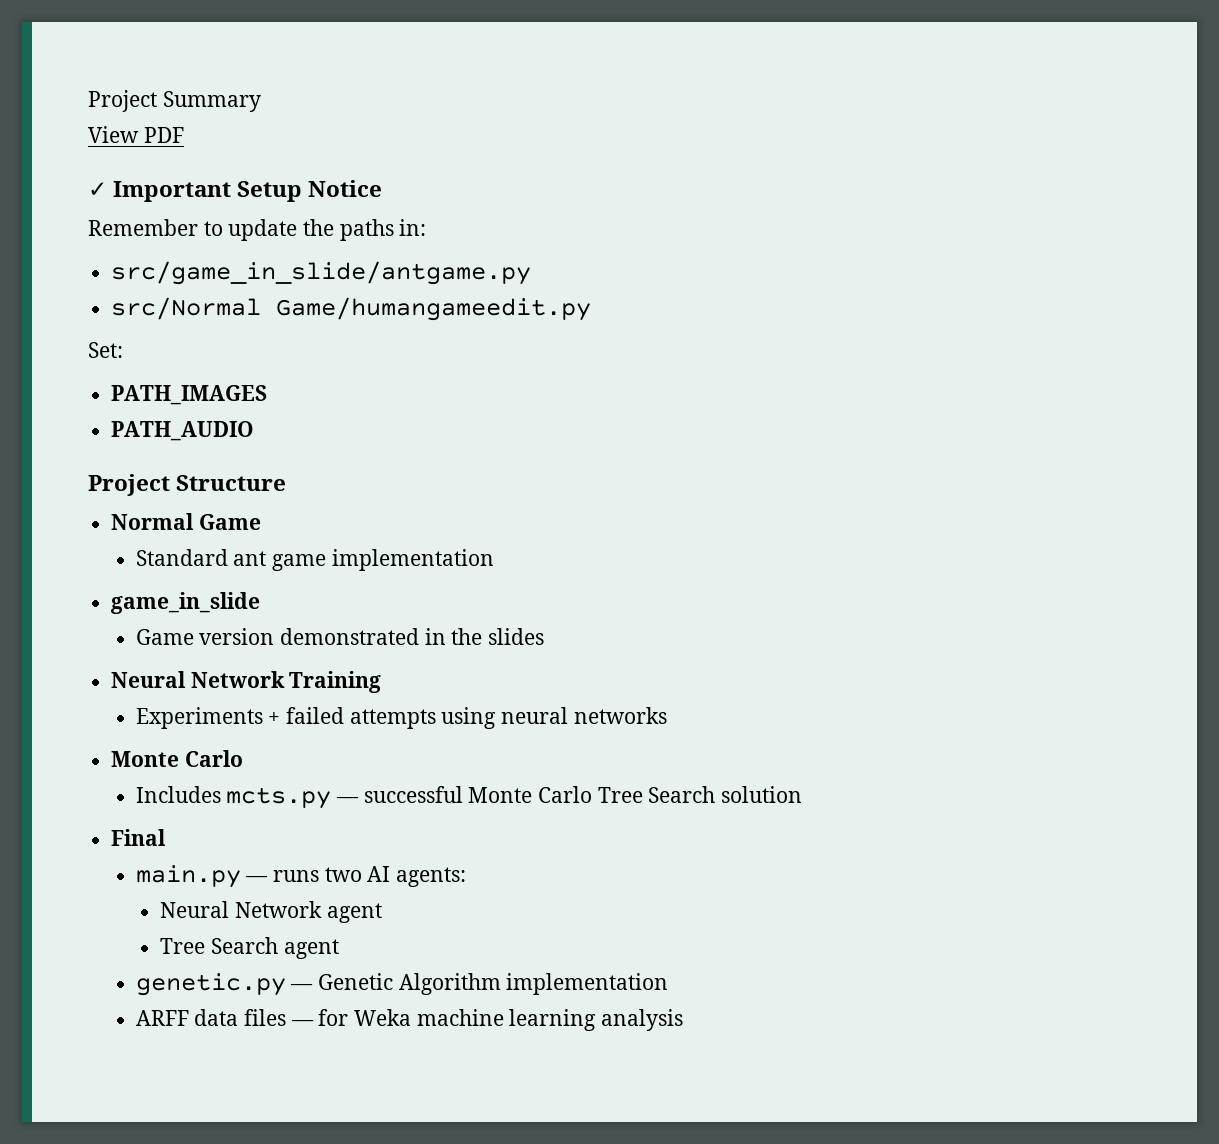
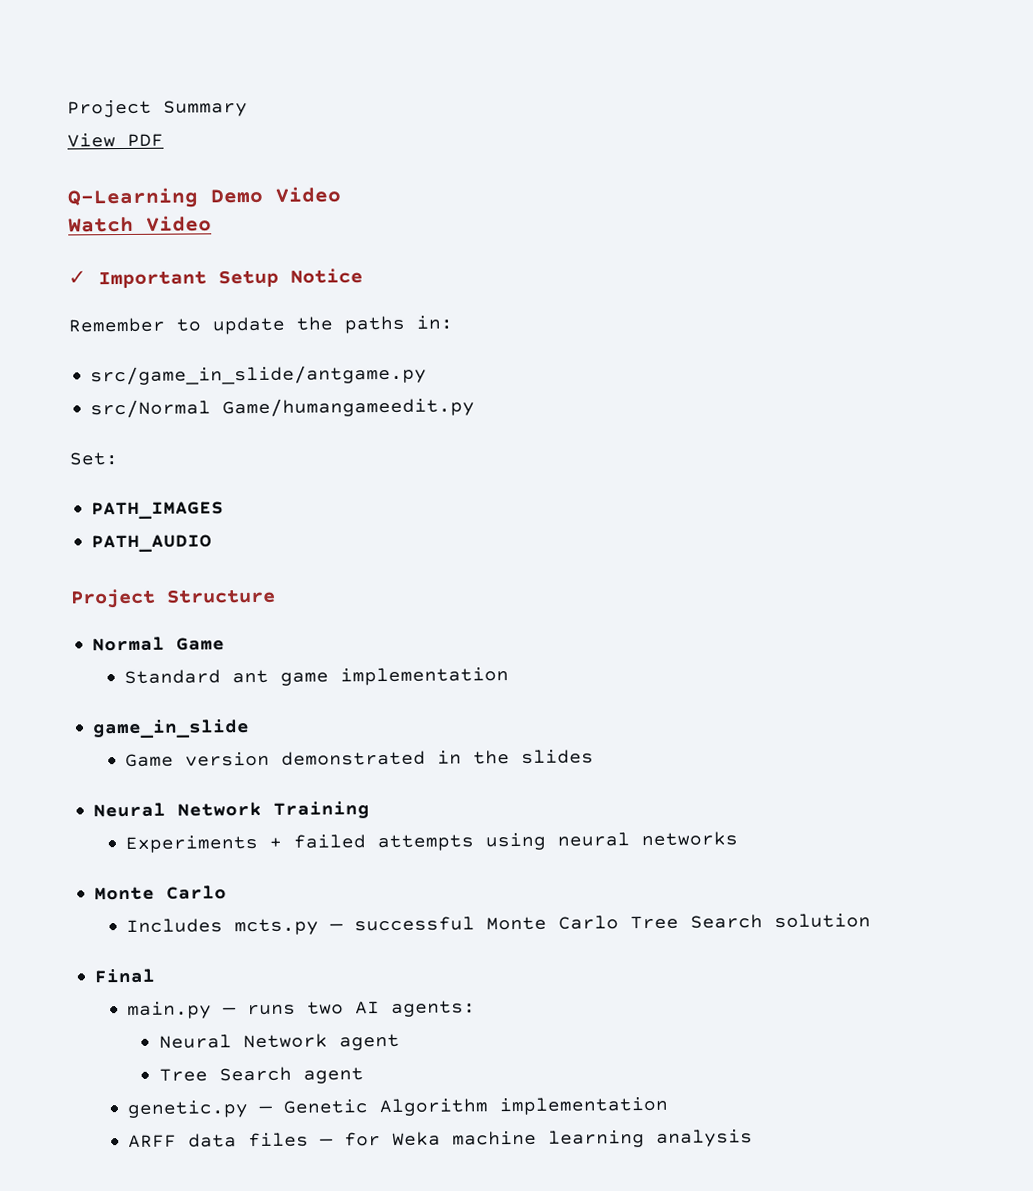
+ Q-Learning Demo Video
+ Watch Video

